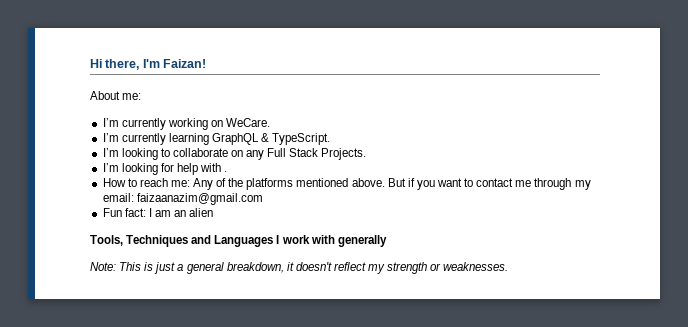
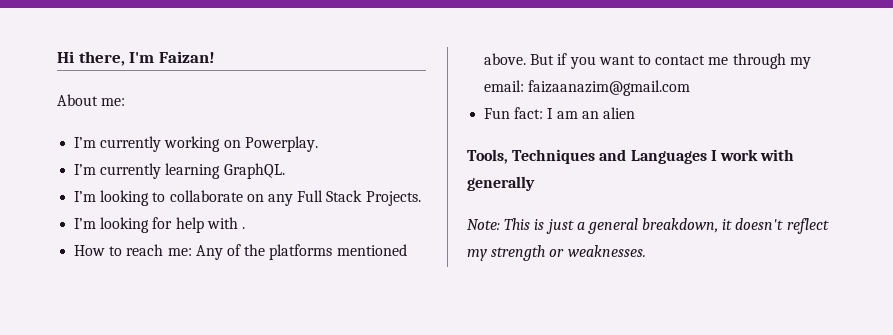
- I’m currently working on WeCare.
+ I’m currently working on Powerplay.
- I’m currently learning GraphQL & TypeScript.
+ I’m currently learning GraphQL.

